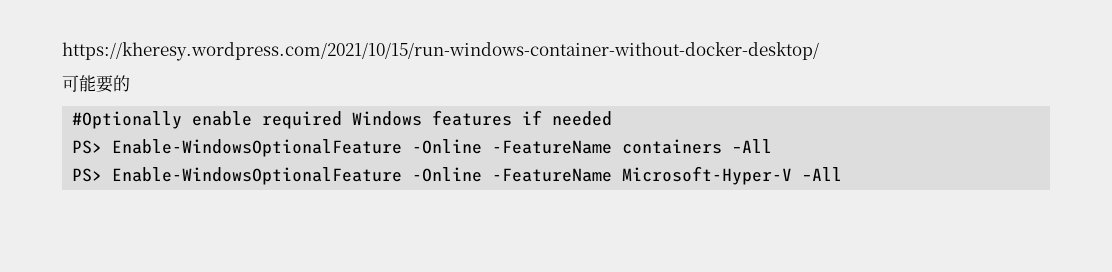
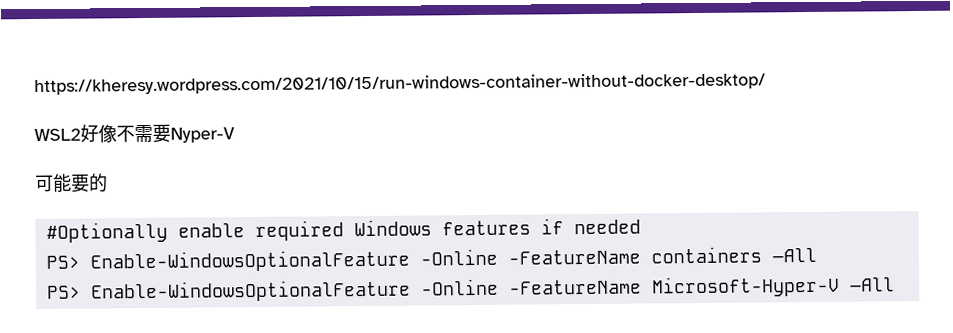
+ WSL2好像不需要Nyper-V

